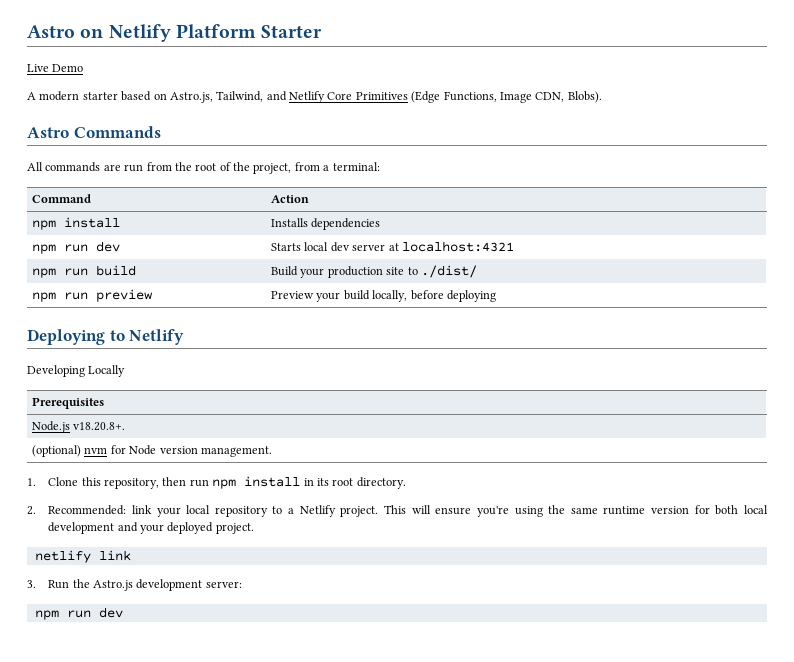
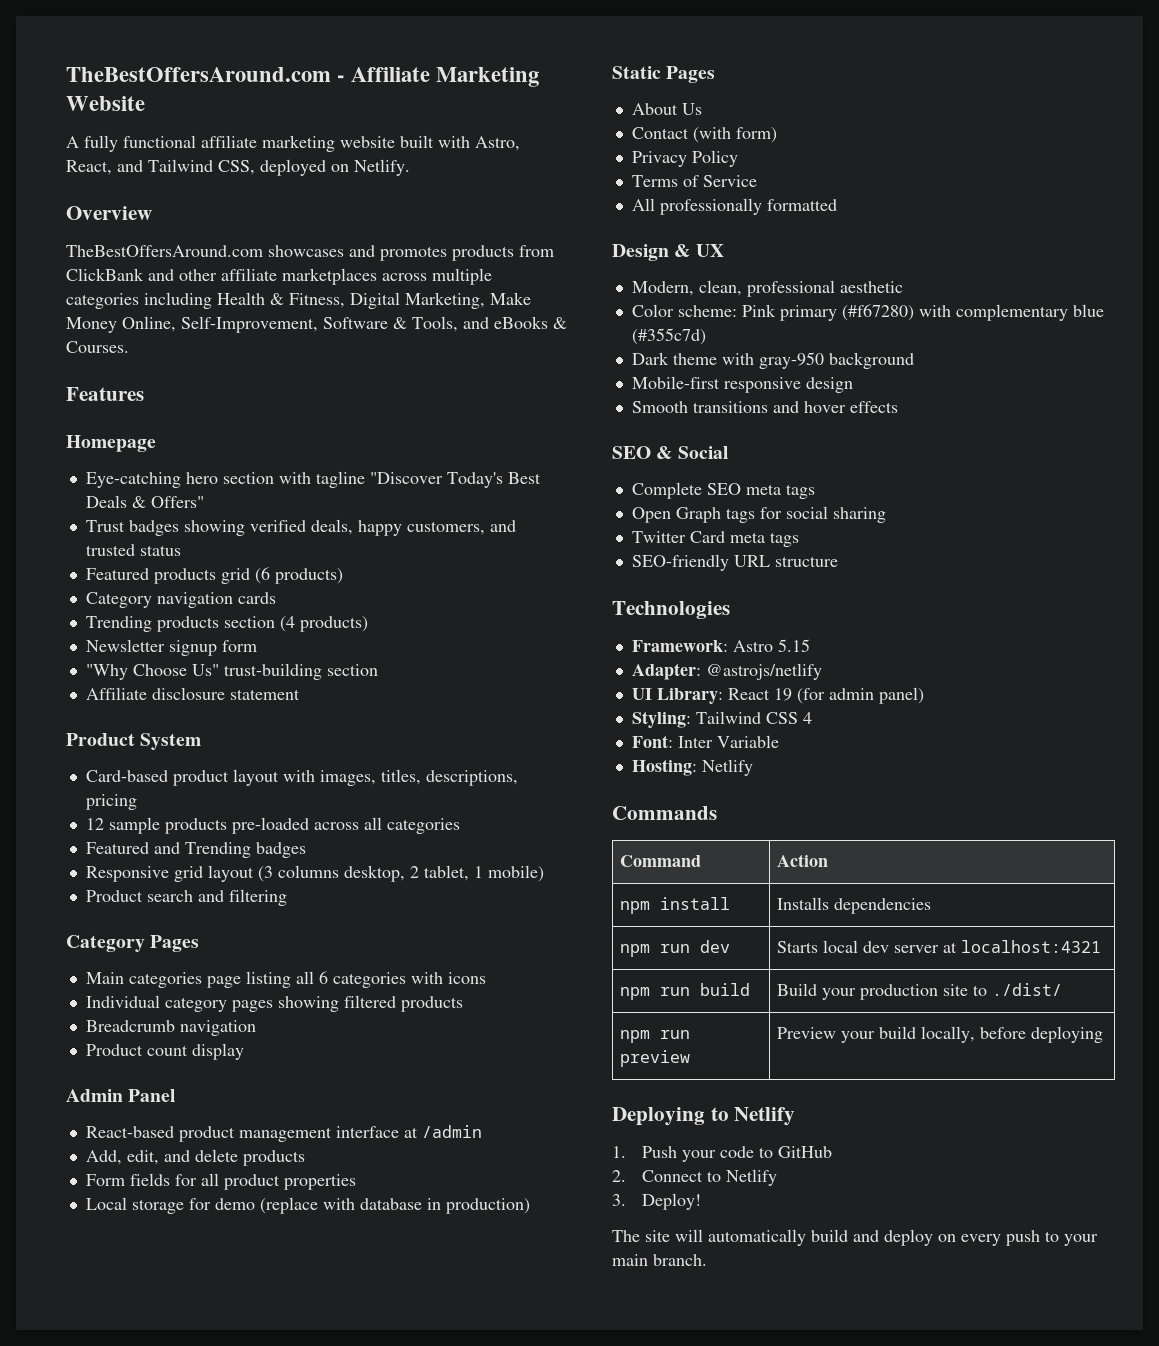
- Astro on Netlify Platform Starter
- Live Demo
- A modern starter based on Astro.js, Tailwind, and Netlify Core Primitives (Edge Functions, Image CDN, Blobs).
- Astro Commands
- All commands are run from the root of the project, from a terminal:
+ TheBestOffersAround.com - Affiliate Marketing Website
+ A fully functional affiliate marketing website built with Astro, React, and Tailwind CSS, deployed on Netlify.
+ Overview
+ TheBestOffersAround.com showcases and promotes products from ClickBank and other affiliate marketplaces across multiple categories including Health & Fitness, Digital Marketing, Make Money Online, Self-Improvement, Software & Tools, and eBooks & Courses.
+ Features
+ Homepage
+ Eye-catching hero section with tagline "Discover Today's Best Deals & Offers"
+ Trust badges showing verified deals, happy customers, and trusted status
+ Featured products grid (6 products)
+ Category navigation cards
+ Trending products section (4 products)
+ Newsletter signup form
+ "Why Choose Us" trust-building section
+ Affiliate disclosure statement
+ Product System
+ Card-based product layout with images, titles, descriptions, pricing
+ 12 sample products pre-loaded across all categories
+ Featured and Trending badges
+ Responsive grid layout (3 columns desktop, 2 tablet, 1 mobile)
+ Product search and filtering
+ Category Pages
+ Main categories page listing all 6 categories with icons
+ Individual category pages showing filtered products
+ Breadcrumb navigation
+ Product count display
+ Admin Panel
+ React-based product management interface at /admin
+ Add, edit, and delete products
+ Form fields for all product properties
+ Local storage for demo (replace with database in production)
+ Static Pages
+ About Us
+ Contact (with form)
+ Privacy Policy
+ Terms of Service
+ All professionally formatted
+ Design & UX
+ Modern, clean, professional aesthetic
+ Color scheme: Pink primary (#f67280) with complementary blue (#355c7d)
+ Dark theme with gray-950 background
+ Mobile-first responsive design
+ Smooth transitions and hover effects
+ SEO & Social
+ Complete SEO meta tags
+ Open Graph tags for social sharing
+ Twitter Card meta tags
+ SEO-friendly URL structure
+ Technologies
+ Framework: Astro 5.15
+ Adapter: @astrojs/netlify
+ UI Library: React 19 (for admin panel)
+ Styling: Tailwind CSS 4
+ Font: Inter Variable
+ Hosting: Netlify
+ Commands
- Developing Locally
- Prerequisites
- Node.js v18.20.8+.
- (optional) nvm for Node version management.
- 1. Clone this repository, then run npm install in its root directory.
- 2. Recommended: link your local repository to a Netlify project. This will ensure you're using the same runtime version for both local development and your deployed project.
- netlify link
- 3. Run the Astro.js development server:
- npm run dev
+ 1. Push your code to GitHub
+ 2. Connect to Netlify
+ 3. Deploy!
+ The site will automatically build and deploy on every push to your main branch.

